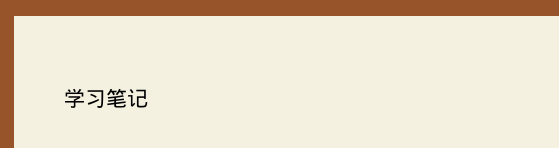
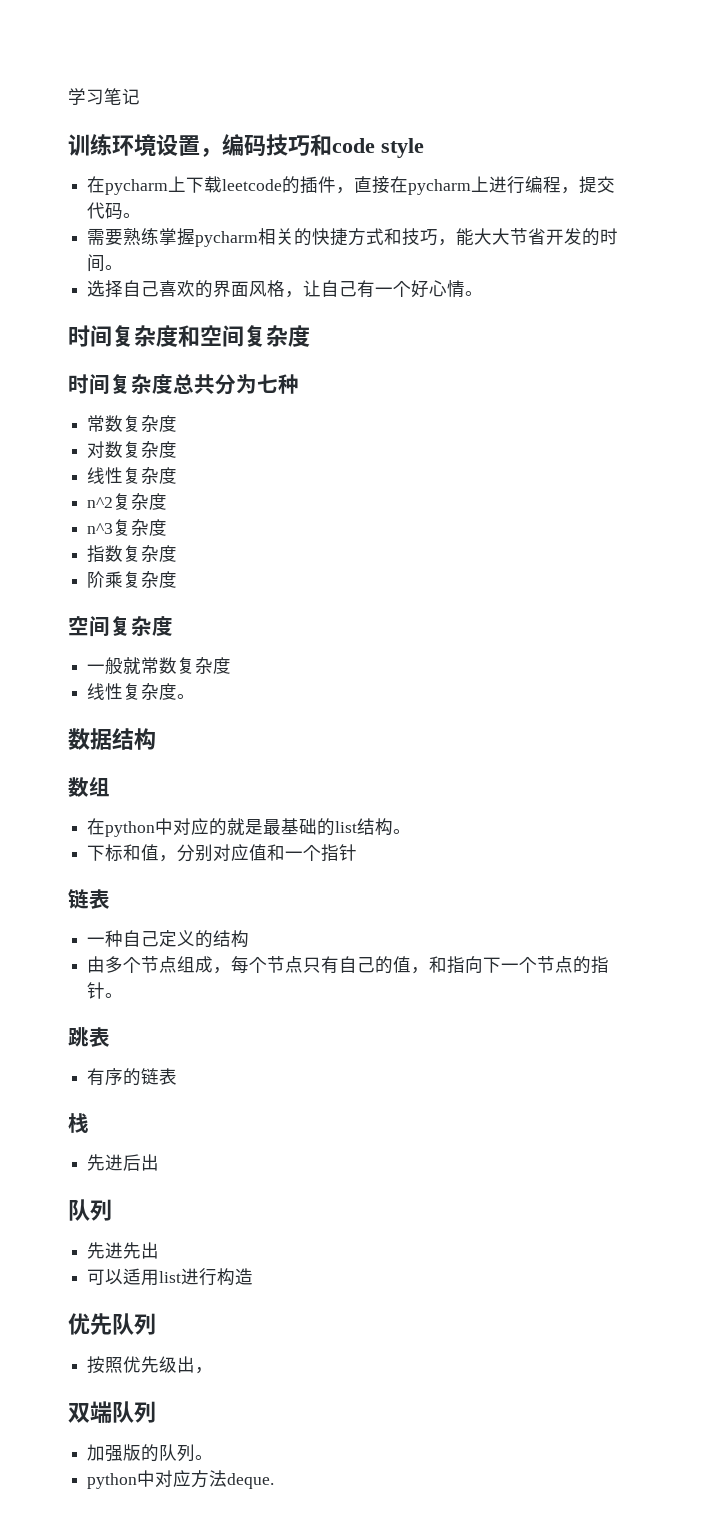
+ 训练环境设置，编码技巧和code style
+ 在pycharm上下载leetcode的插件，直接在pycharm上进行编程，提交代码。
+ 需要熟练掌握pycharm相关的快捷方式和技巧，能大大节省开发的时间。
+ 选择自己喜欢的界面风格，让自己有一个好心情。
+ 时间复杂度和空间复杂度
+ 时间复杂度总共分为七种
+ 常数复杂度
+ 对数复杂度
+ 线性复杂度
+ n^2复杂度
+ n^3复杂度
+ 指数复杂度
+ 阶乘复杂度
+ 空间复杂度
+ 一般就常数复杂度
+ 线性复杂度。
+ 数据结构
+ 数组
+ 在python中对应的就是最基础的list结构。
+ 下标和值，分别对应值和一个指针
+ 链表
+ 一种自己定义的结构
+ 由多个节点组成，每个节点只有自己的值，和指向下一个节点的指针。
+ 跳表
+ 有序的链表
+ 栈
+ 先进后出
+ 队列
+ 先进先出
+ 可以适用list进行构造
+ 优先队列
+ 按照优先级出，
+ 双端队列
+ 加强版的队列。
+ python中对应方法deque.

